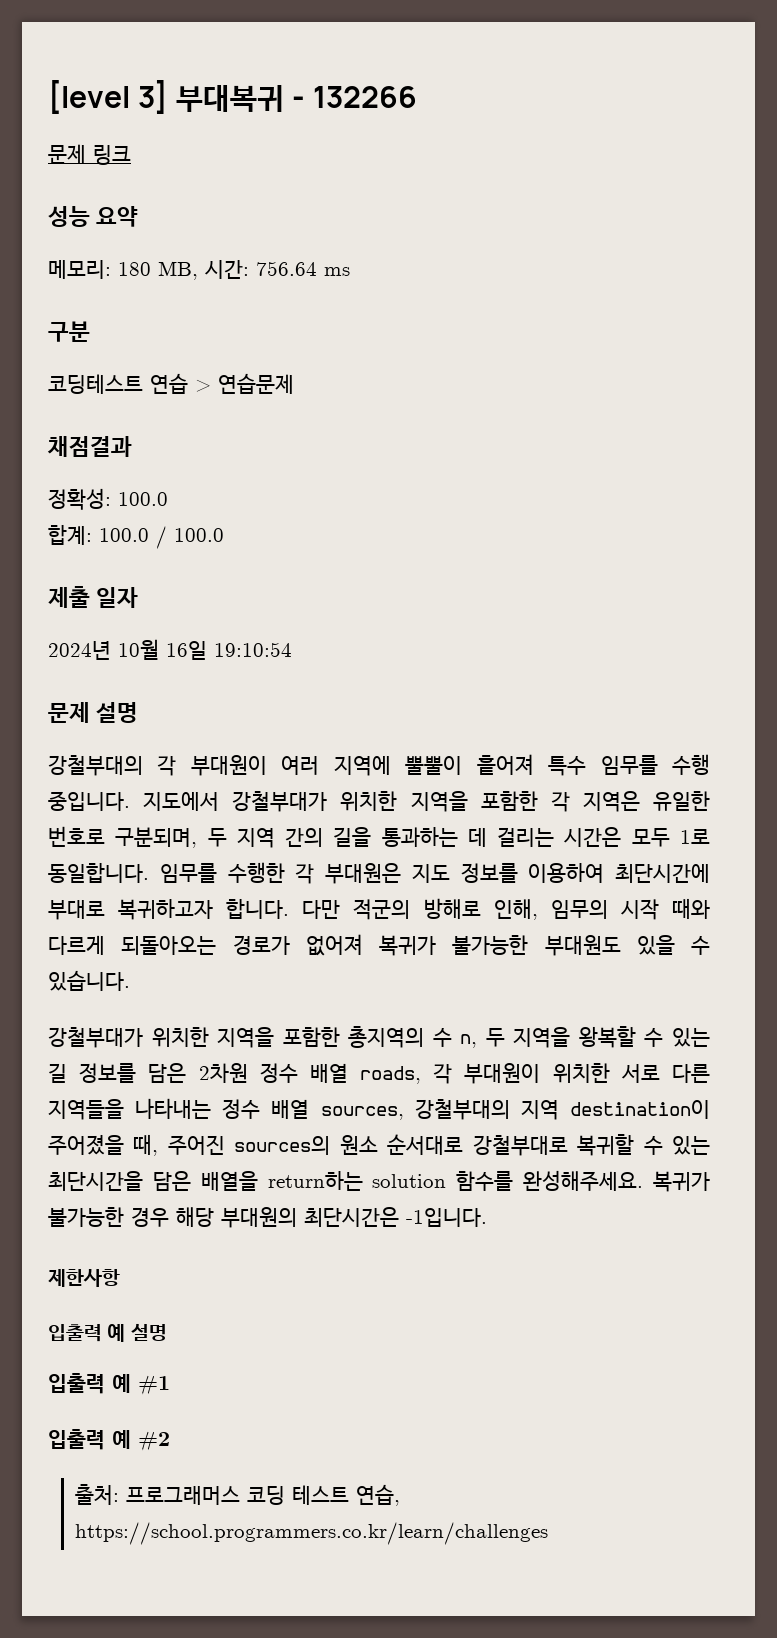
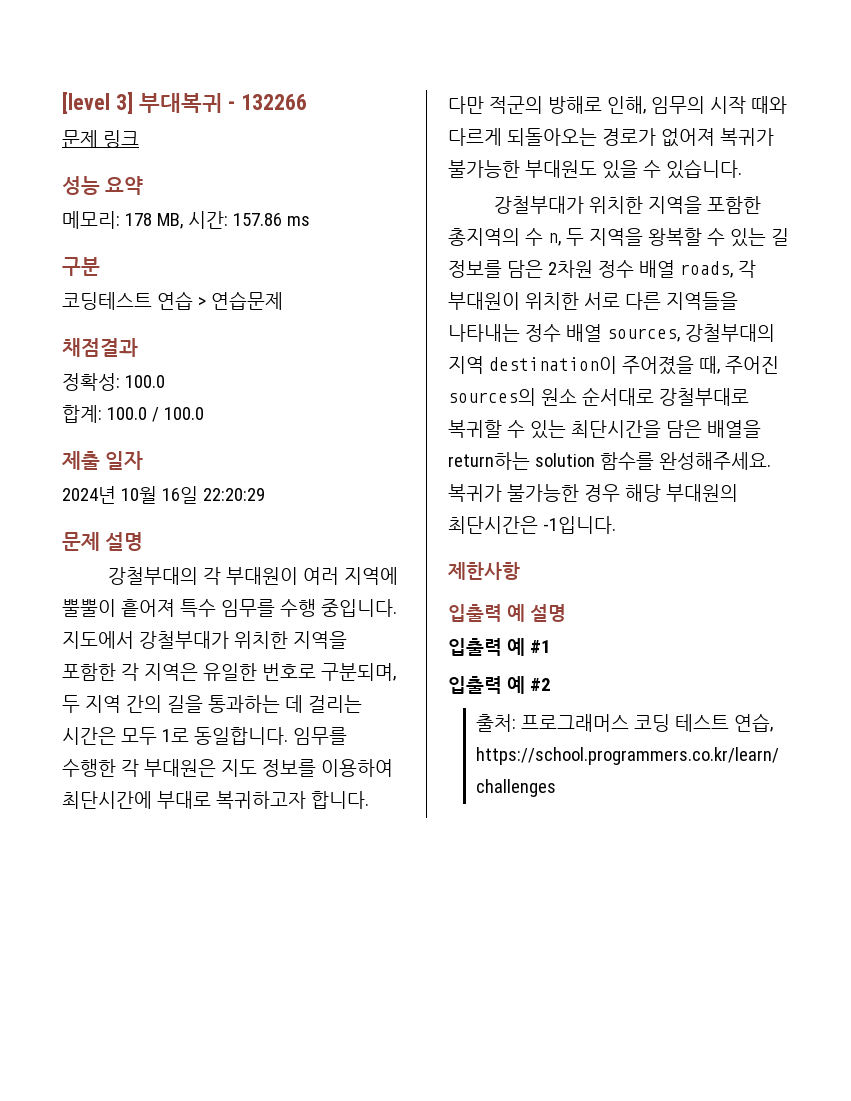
- 메모리: 180 MB, 시간: 756.64 ms
+ 메모리: 178 MB, 시간: 157.86 ms
- 2024년 10월 16일 19:10:54
+ 2024년 10월 16일 22:20:29

